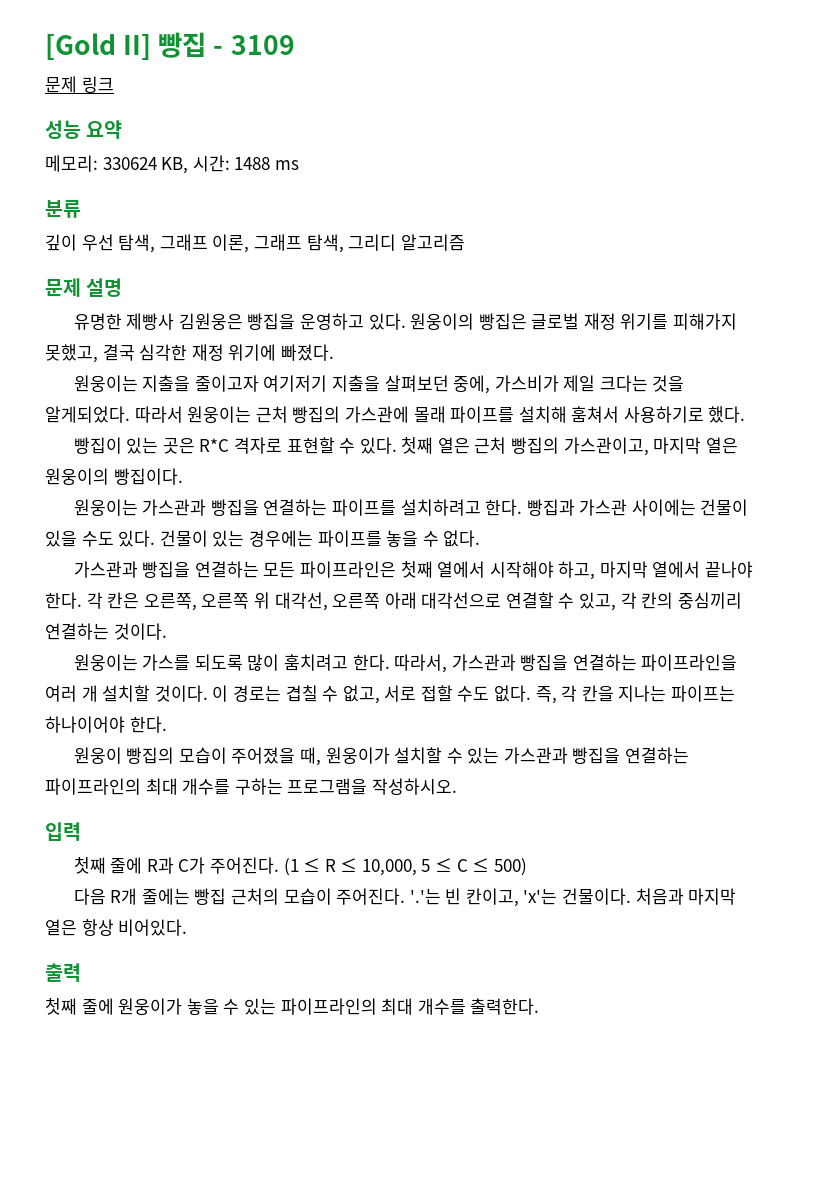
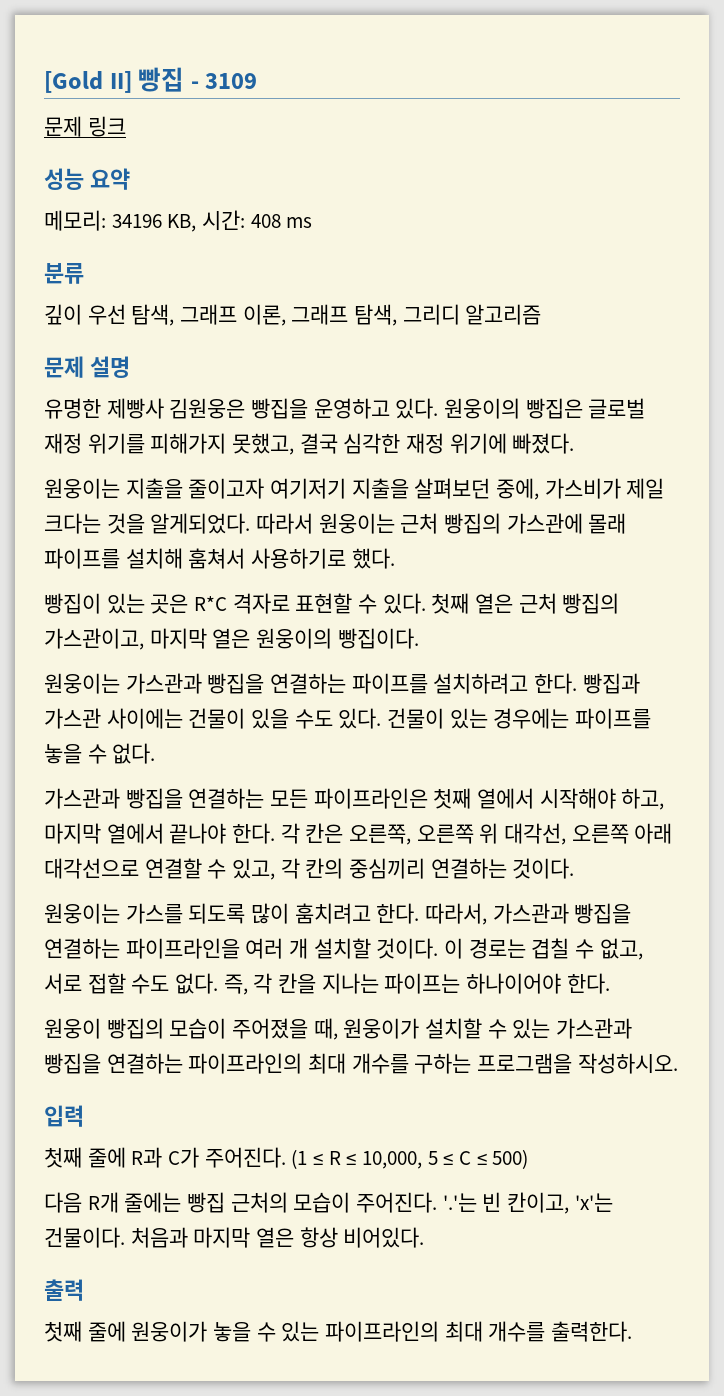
- 메모리: 330624 KB, 시간: 1488 ms
+ 메모리: 34196 KB, 시간: 408 ms

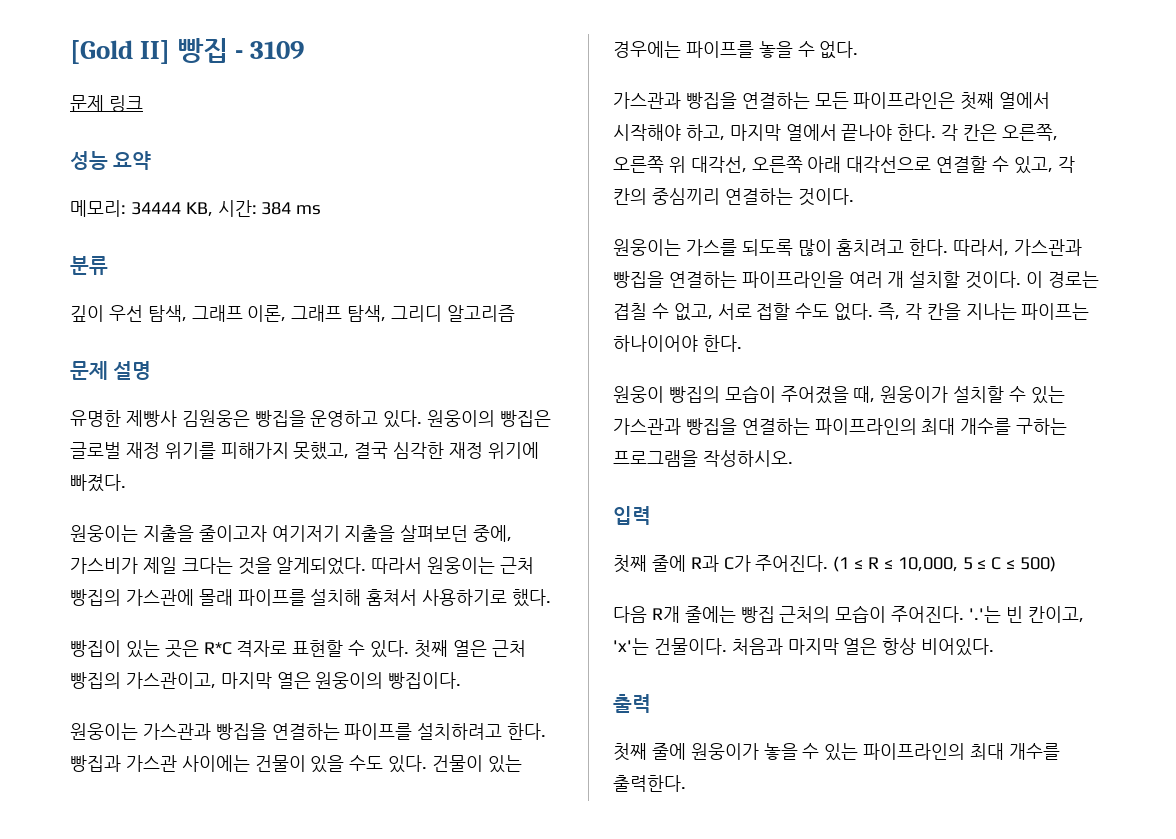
- 메모리: 34196 KB, 시간: 408 ms
+ 메모리: 34444 KB, 시간: 384 ms

